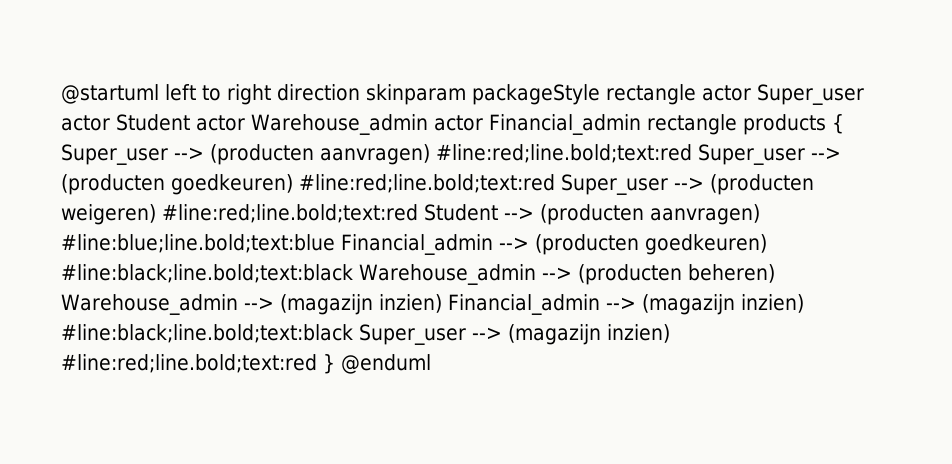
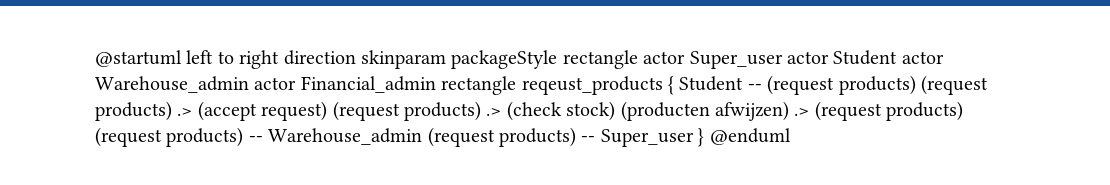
- @startuml left to right direction skinparam packageStyle rectangle actor Super_user actor Student actor Warehouse_admin actor Financial_admin rectangle products { Super_user --> (producten aanvragen) #line:red;line.bold;text:red Super_user --> (producten goedkeuren) #line:red;line.bold;text:red Super_user --> (producten weigeren) #line:red;line.bold;text:red Student --> (producten aanvragen) #line:blue;line.bold;text:blue Financial_admin --> (producten goedkeuren) #line:black;line.bold;text:black Warehouse_admin --> (producten beheren) Warehouse_admin --> (magazijn inzien) Financial_admin --> (magazijn inzien) #line:black;line.bold;text:black Super_user --> (magazijn inzien) #line:red;line.bold;text:red } @enduml
+ @startuml left to right direction skinparam packageStyle rectangle actor Super_user actor Student actor Warehouse_admin actor Financial_admin rectangle reqeust_products { Student -- (request products) (request products) .> (accept request) (request products) .> (check stock) (producten afwijzen) .> (request products) (request products) -- Warehouse_admin (request products) -- Super_user } @enduml

